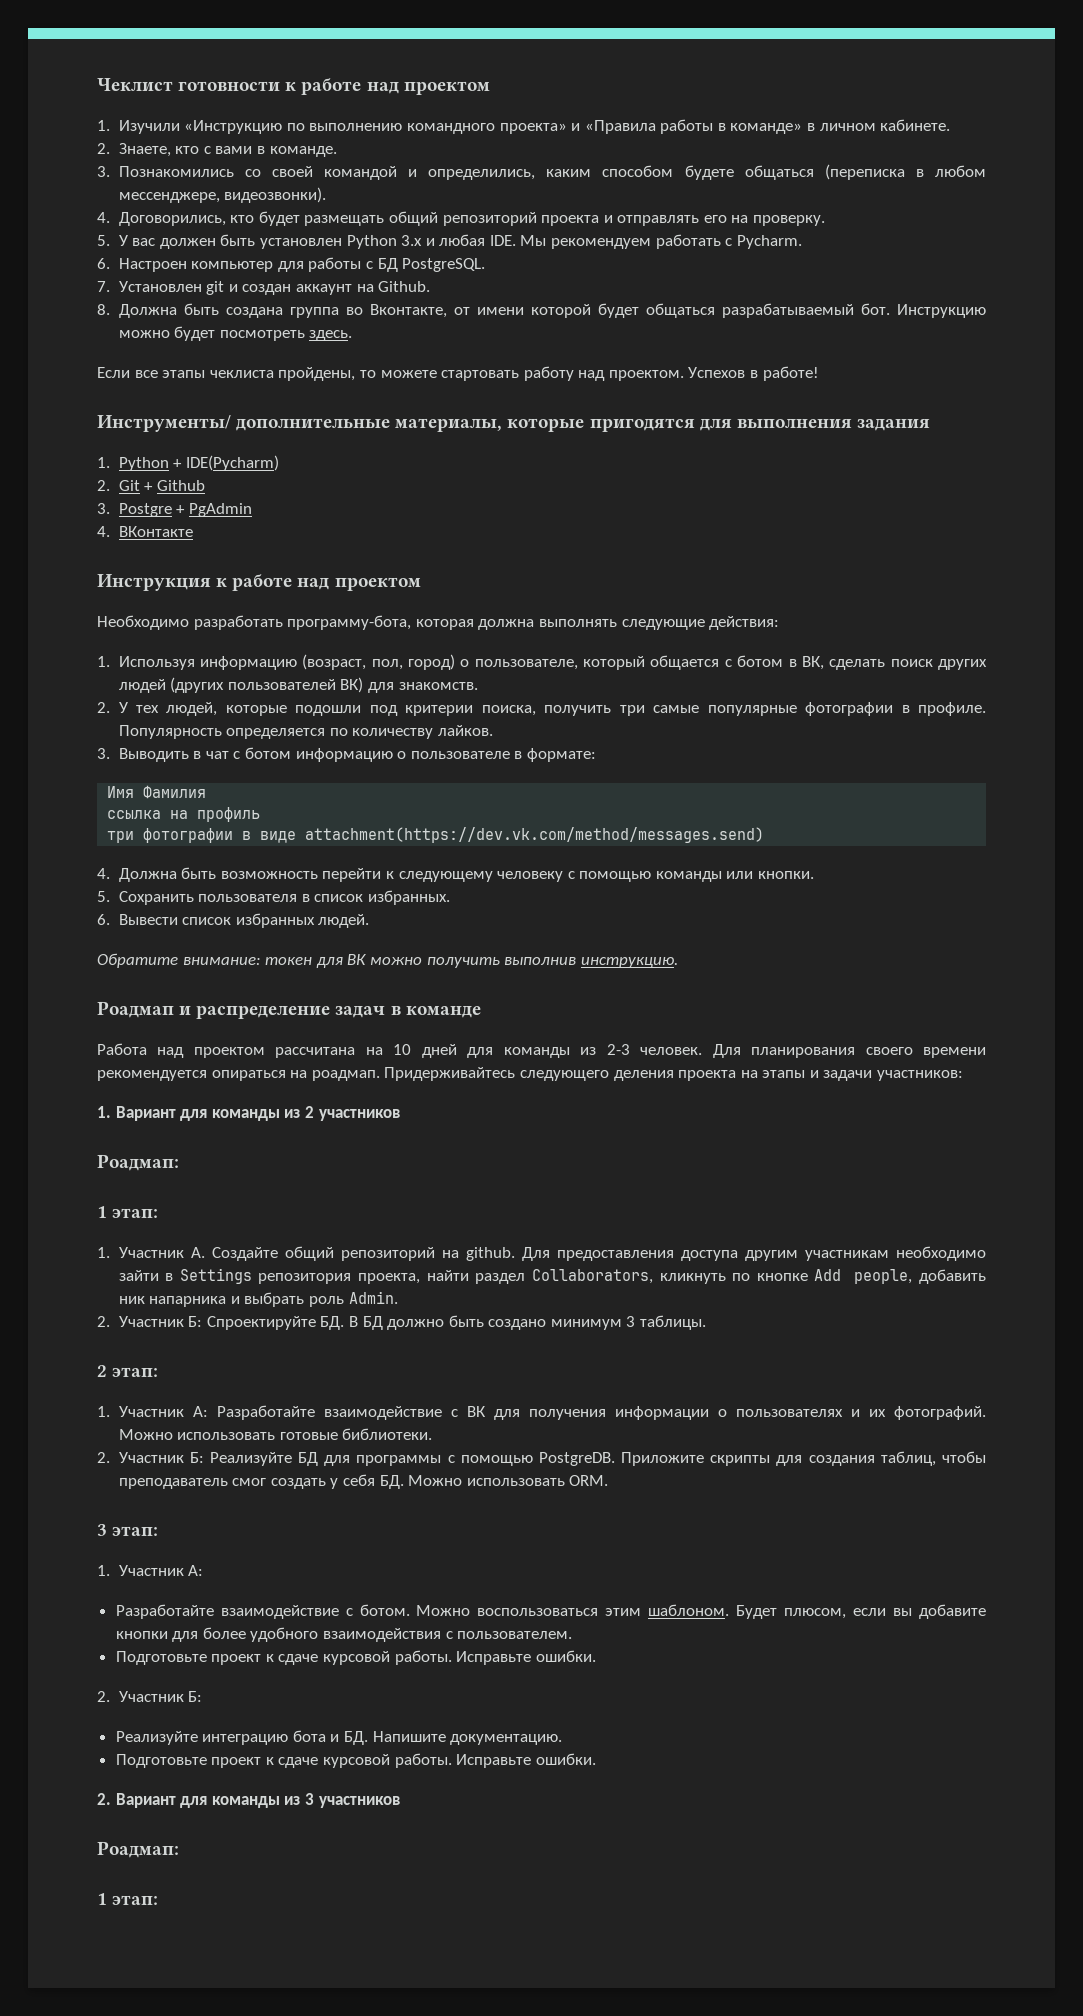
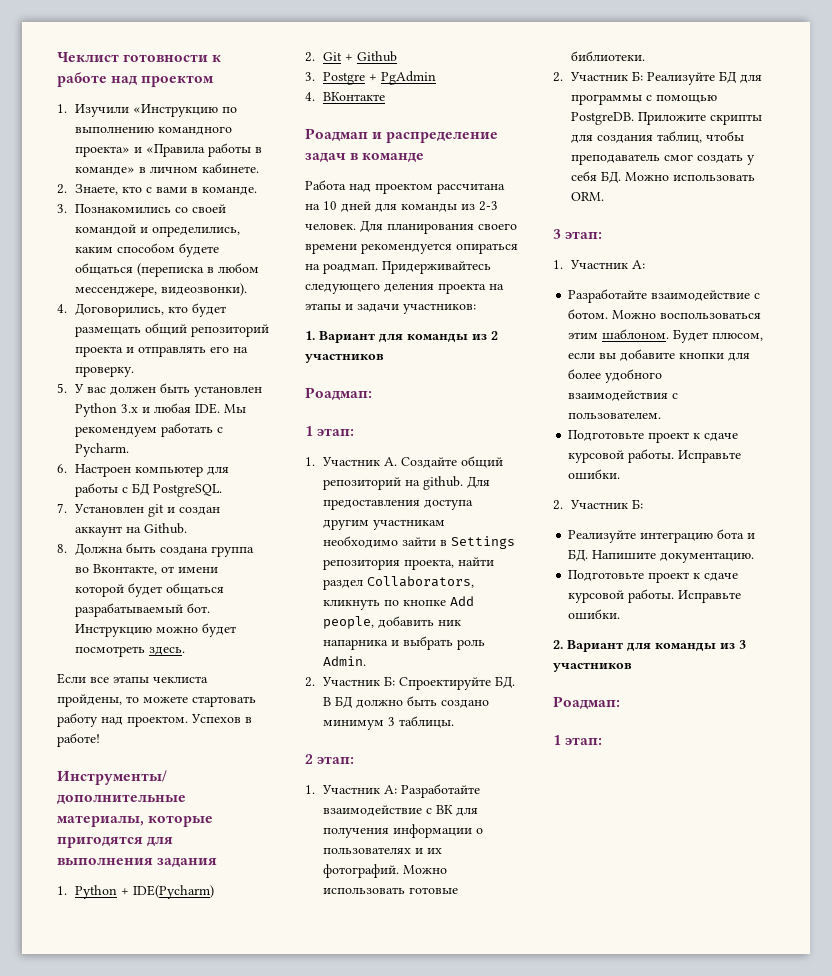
- Инструкция к работе над проектом
- Необходимо разработать программу-бота, которая должна выполнять следующие действия:
- 1. Используя информацию (возраст, пол, город) о пользователе, который общается с ботом в ВК, сделать поиск других людей (других пользователей ВК) для знакомств.
- 2. У тех людей, которые подошли под критерии поиска, получить три самые популярные фотографии в профиле. Популярность определяется по количеству лайков.
- 3. Выводить в чат с ботом информацию о пользователе в формате:
- Имя Фамилия
- ссылка на профиль
- три фотографии в виде attachment(https://dev.vk.com/method/messages.send)
- 4. Должна быть возможность перейти к следующему человеку с помощью команды или кнопки.
- 5. Сохранить пользователя в список избранных.
- 6. Вывести список избранных людей.
- Обратите внимание: токен для ВК можно получить выполнив инструкцию.

